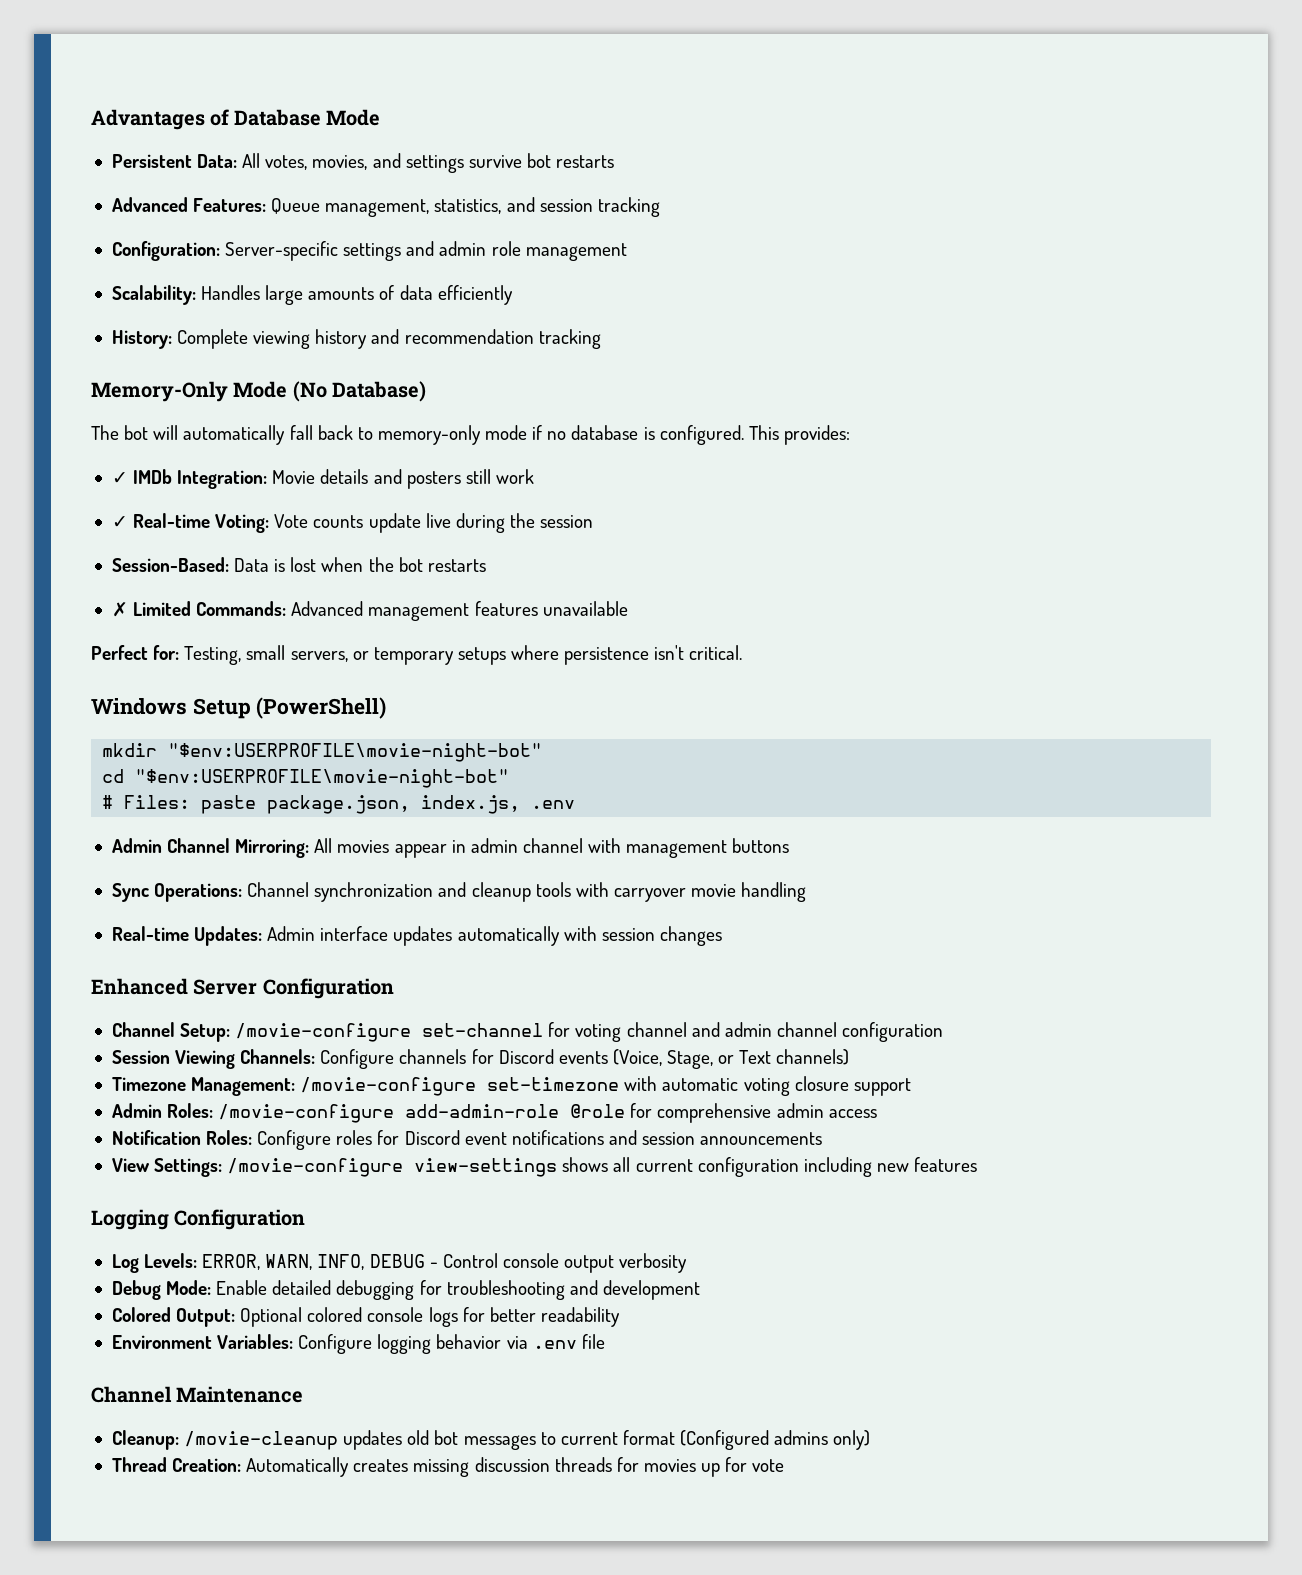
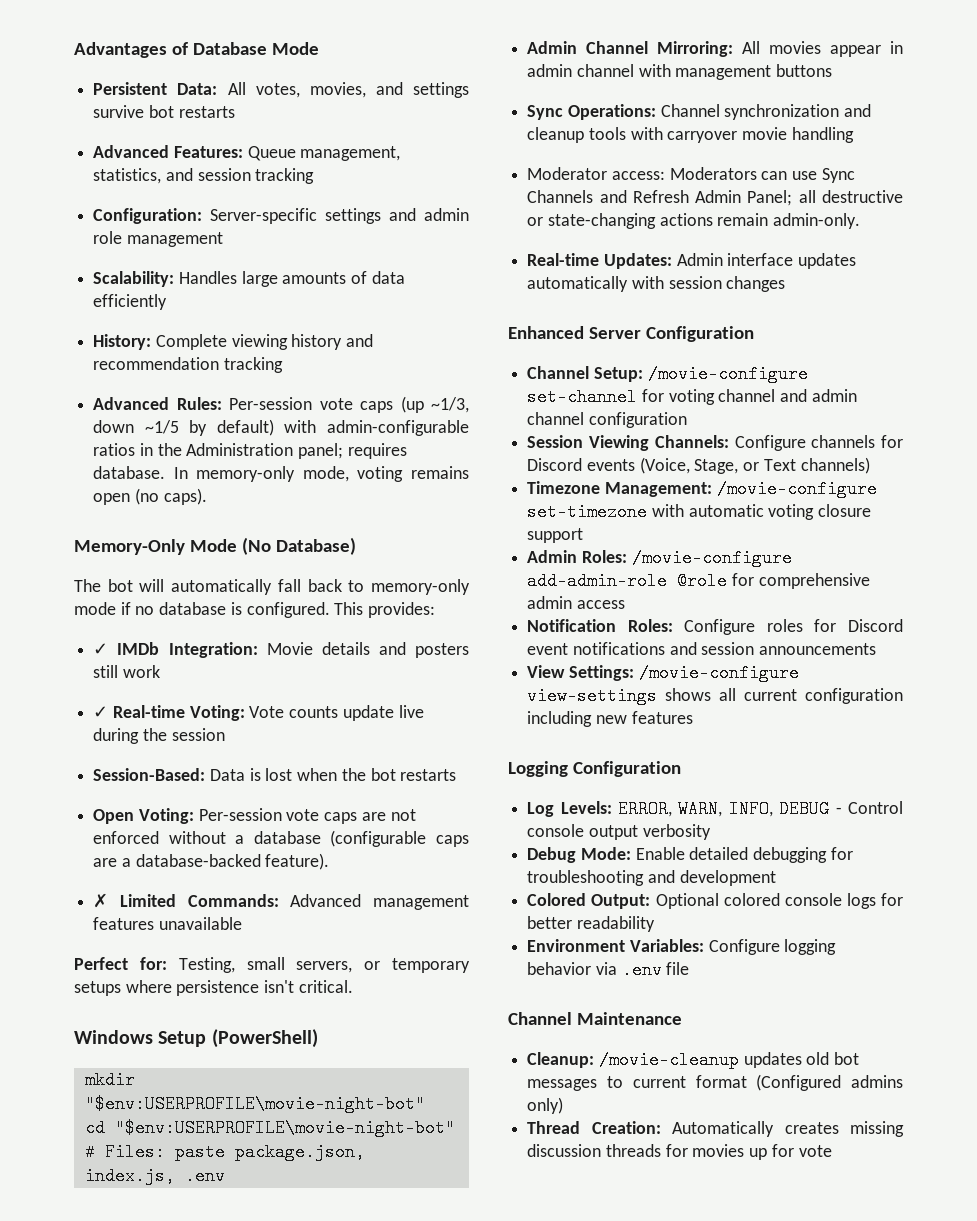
+ Advanced Rules: Per-session vote caps (up ~1/3, down ~1/5 by default) with admin-configurable ratios in the Administration panel; requires database. In memory-only mode, voting remains open (no caps).
+ Open Voting: Per-session vote caps are not enforced without a database (configurable caps are a database-backed feature).
+ Moderator access: Moderators can use Sync Channels and Refresh Admin Panel; all destructive or state-changing actions remain admin-only.

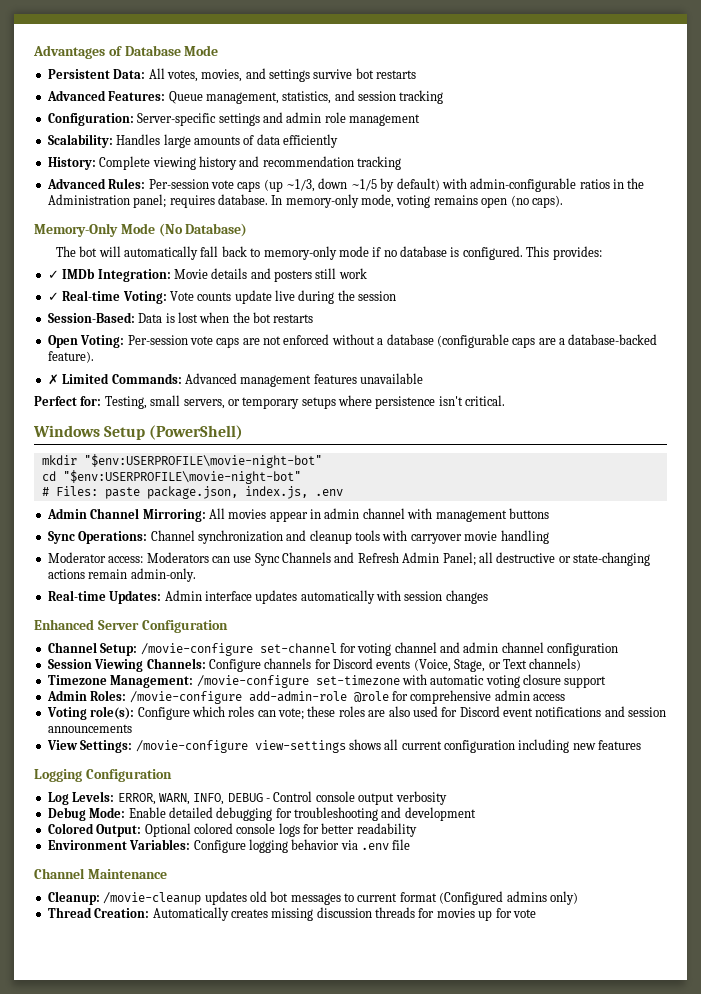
- Notification Roles: Configure roles for Discord event notifications and session announcements
+ Voting role(s): Configure which roles can vote; these roles are also used for Discord event notifications and session announcements

